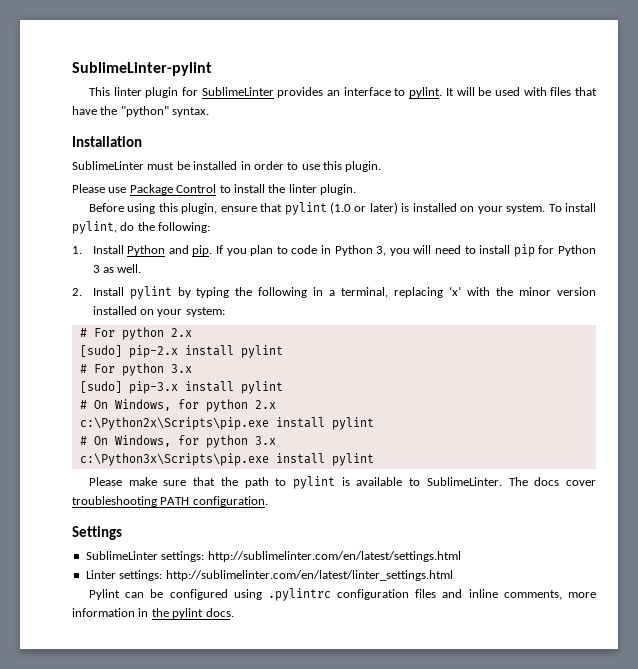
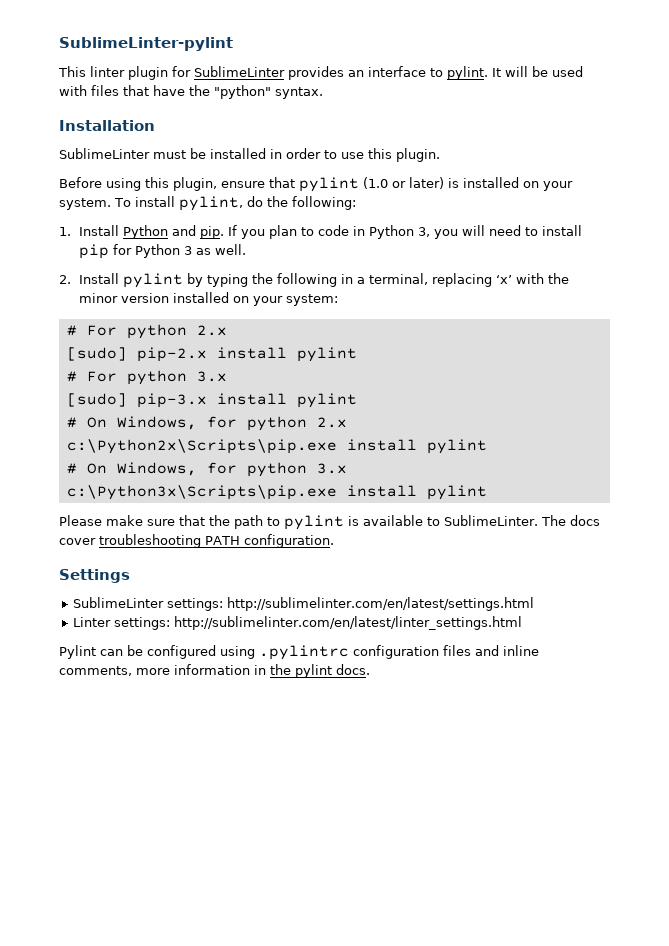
- Please use Package Control to install the linter plugin.

